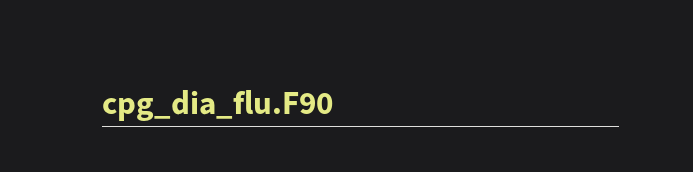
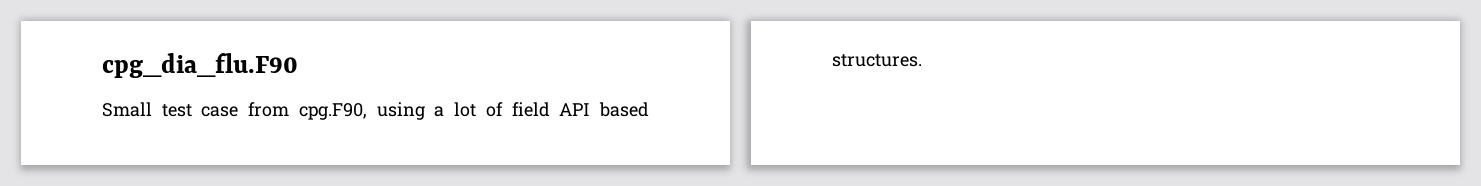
+ Small test case from cpg.F90, using a lot of field API based structures.

